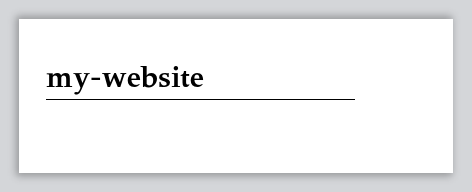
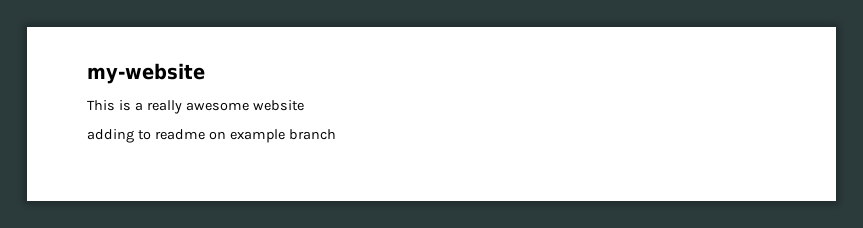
+ This is a really awesome website
+ adding to readme on example branch

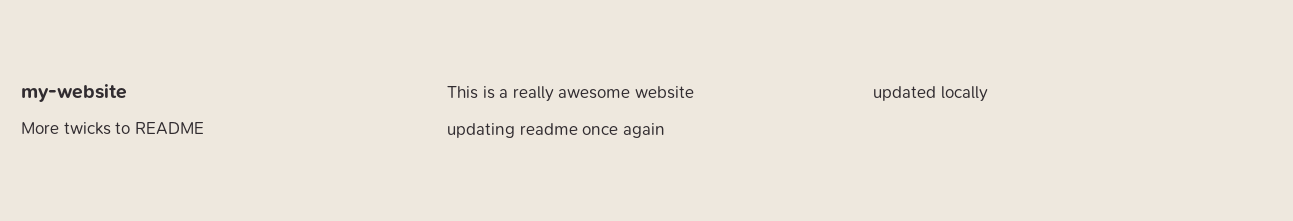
+ More twicks to README
- adding to readme on example branch
+ updating readme once again
+ updated locally

